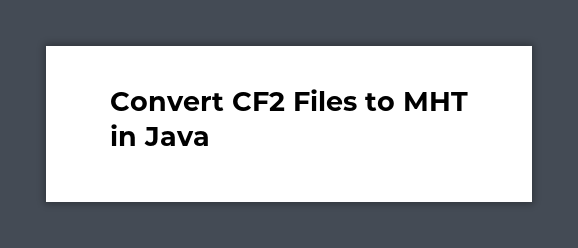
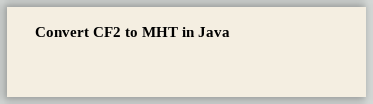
- Convert CF2 Files to MHT in Java
+ Convert CF2 to MHT in Java

